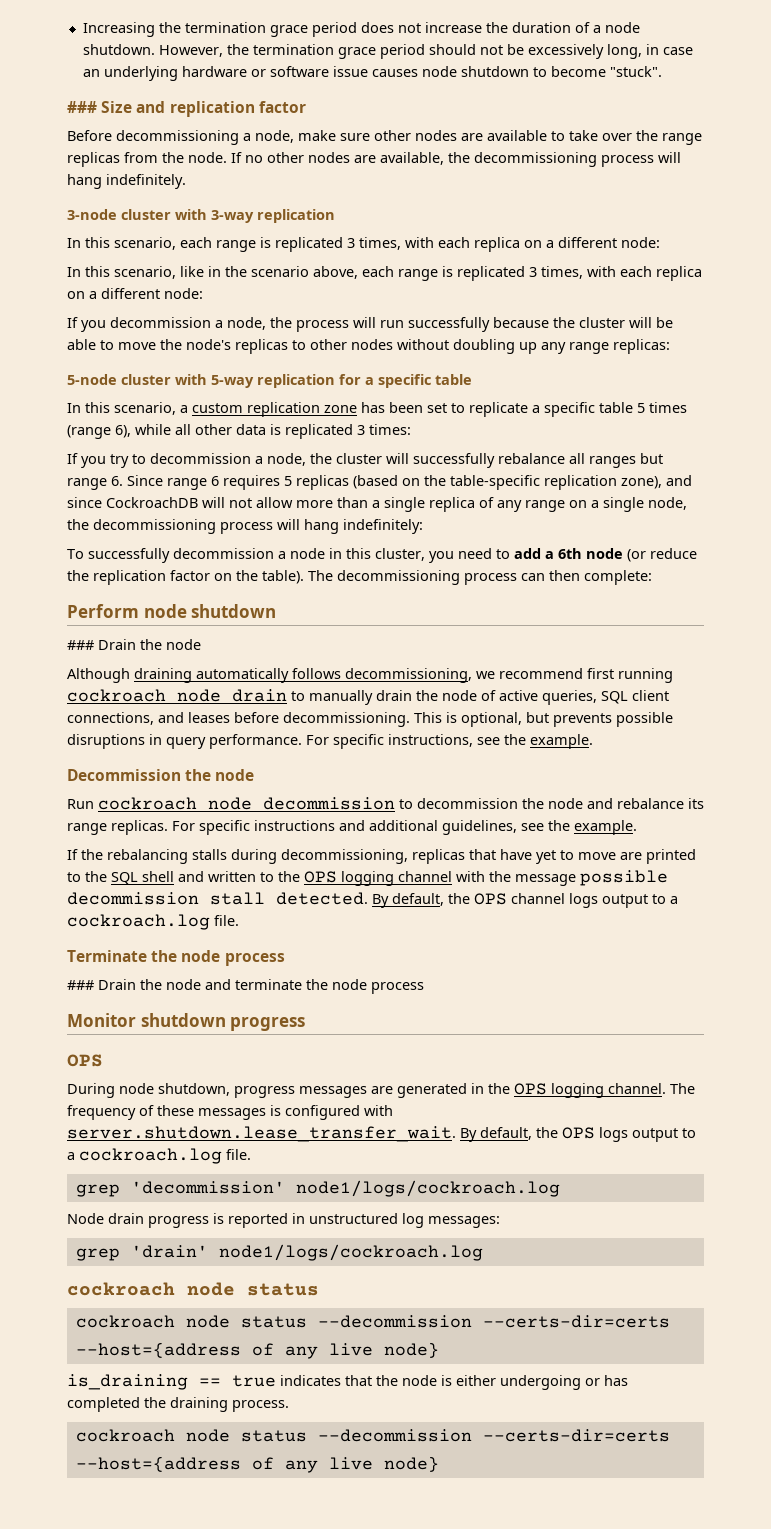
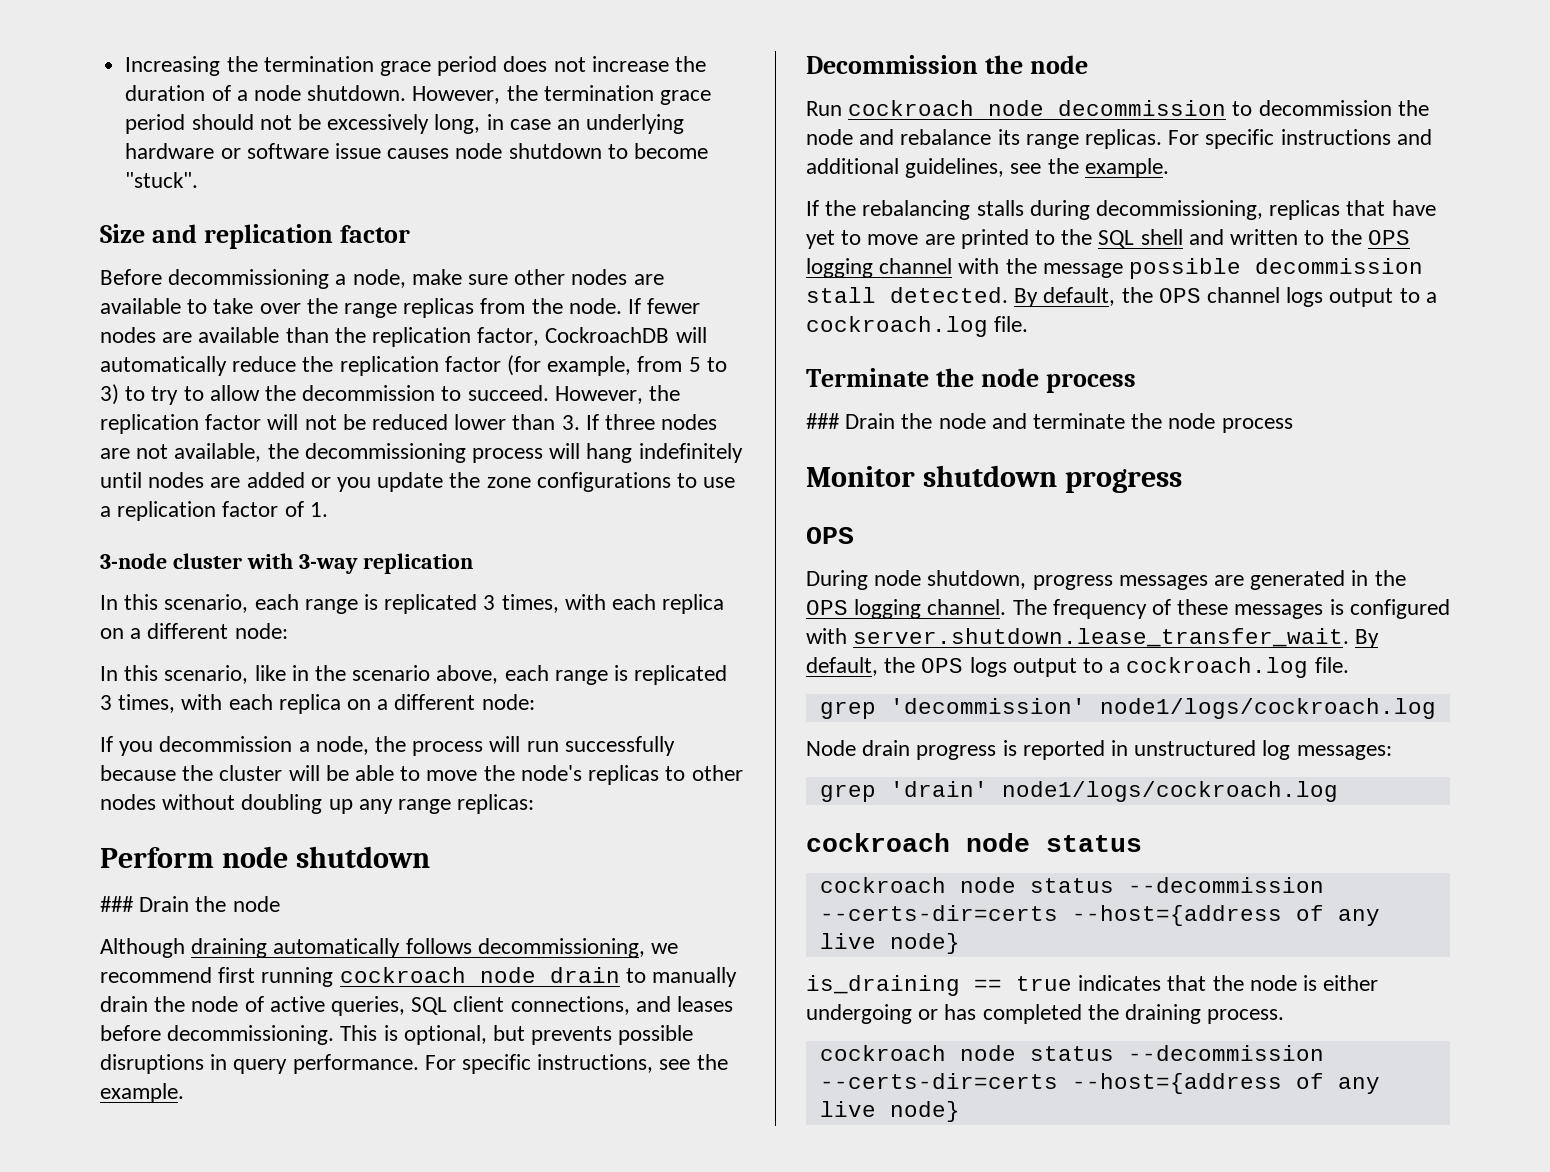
- ### Size and replication factor
+ Size and replication factor
- If no other nodes are available, the decommissioning process will hang indefinitely.
+ If fewer nodes are available than the replication factor, CockroachDB will automatically reduce the replication factor (for example, from 5 to 3) to try to allow the decommission to succeed. However, the replication factor will not be reduced lower than 3. If three nodes are not available, the decommissioning process will hang indefinitely until nodes are added or you update the zone configurations to use a replication factor of 1.
- 5-node cluster with 5-way replication for a specific table
- In this scenario, a custom replication zone has been set to replicate a specific table 5 times (range 6), while all other data is replicated 3 times:
- If you try to decommission a node, the cluster will successfully rebalance all ranges but range 6. Since range 6 requires 5 replicas (based on the table-specific replication zone), and since CockroachDB will not allow more than a single replica of any range on a single node, the decommissioning process will hang indefinitely:
- To successfully decommission a node in this cluster, you need to add a 6th node (or reduce the replication factor on the table). The decommissioning process can then complete:

